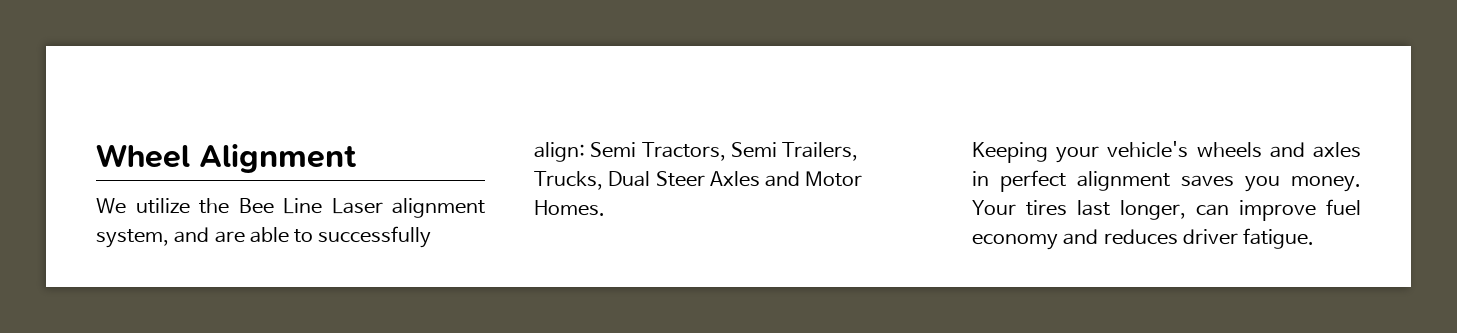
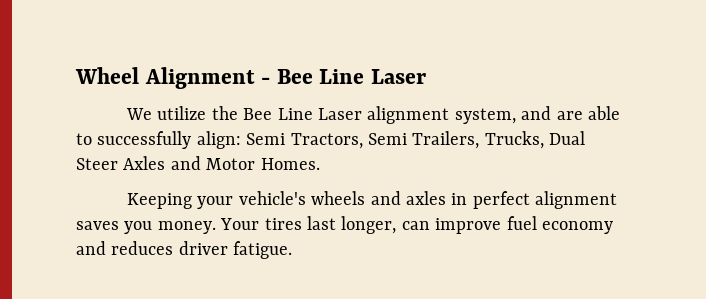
- Wheel Alignment
+ Wheel Alignment - Bee Line Laser

